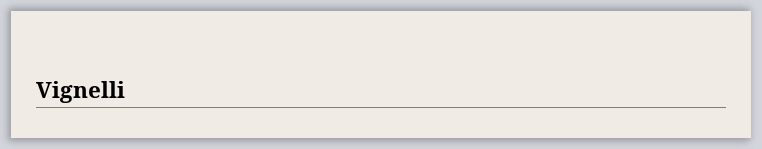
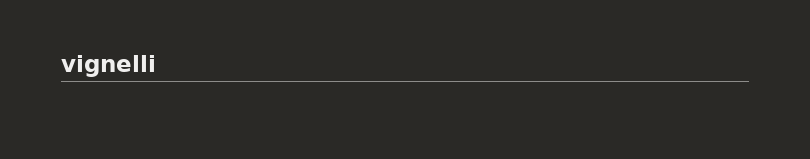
- Vignelli
+ vignelli

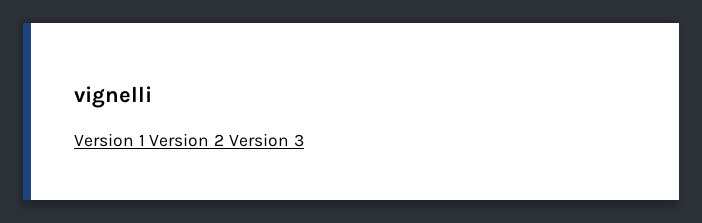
+ Version 1 Version 2 Version 3

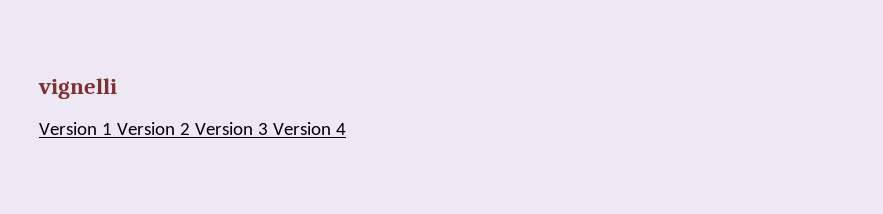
- Version 1 Version 2 Version 3
+ Version 1 Version 2 Version 3 Version 4

